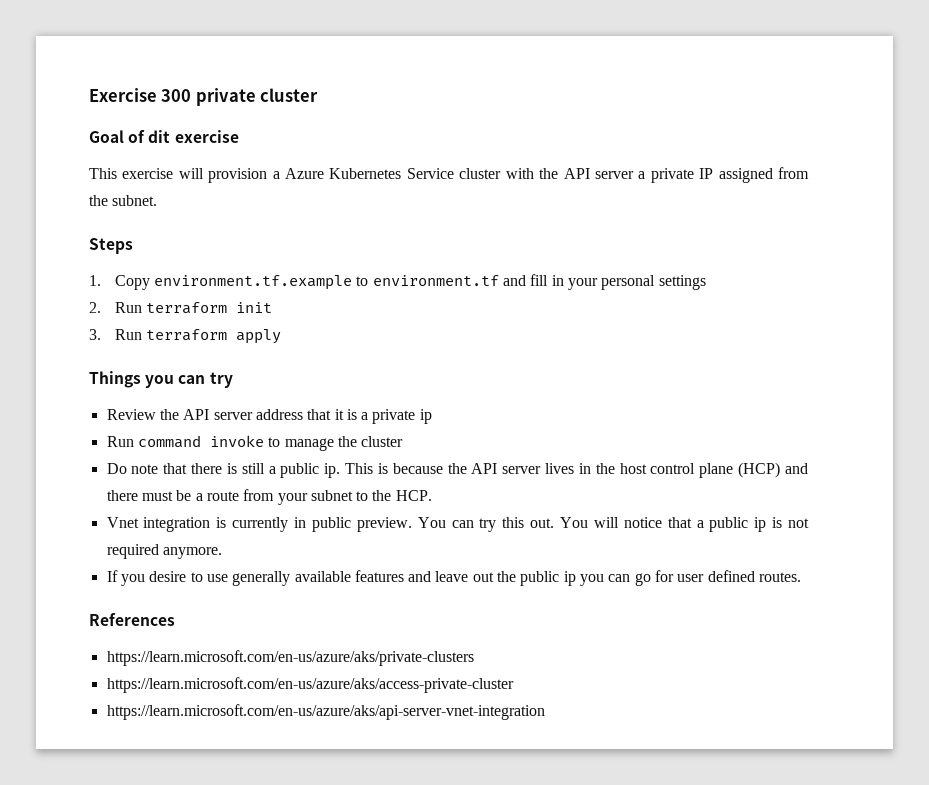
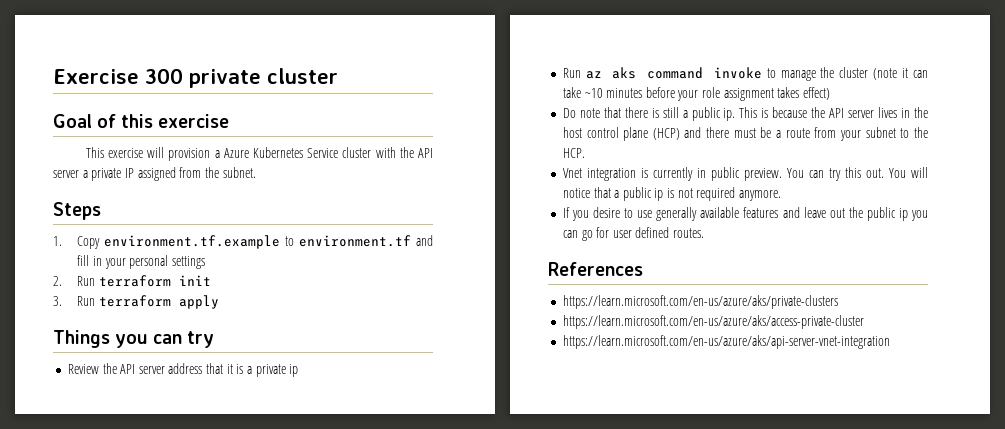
- Goal of dit exercise
+ Goal of this exercise
- Run command invoke to manage the cluster
+ Run az aks command invoke to manage the cluster (note it can take ~10 minutes before your role assignment takes effect)

